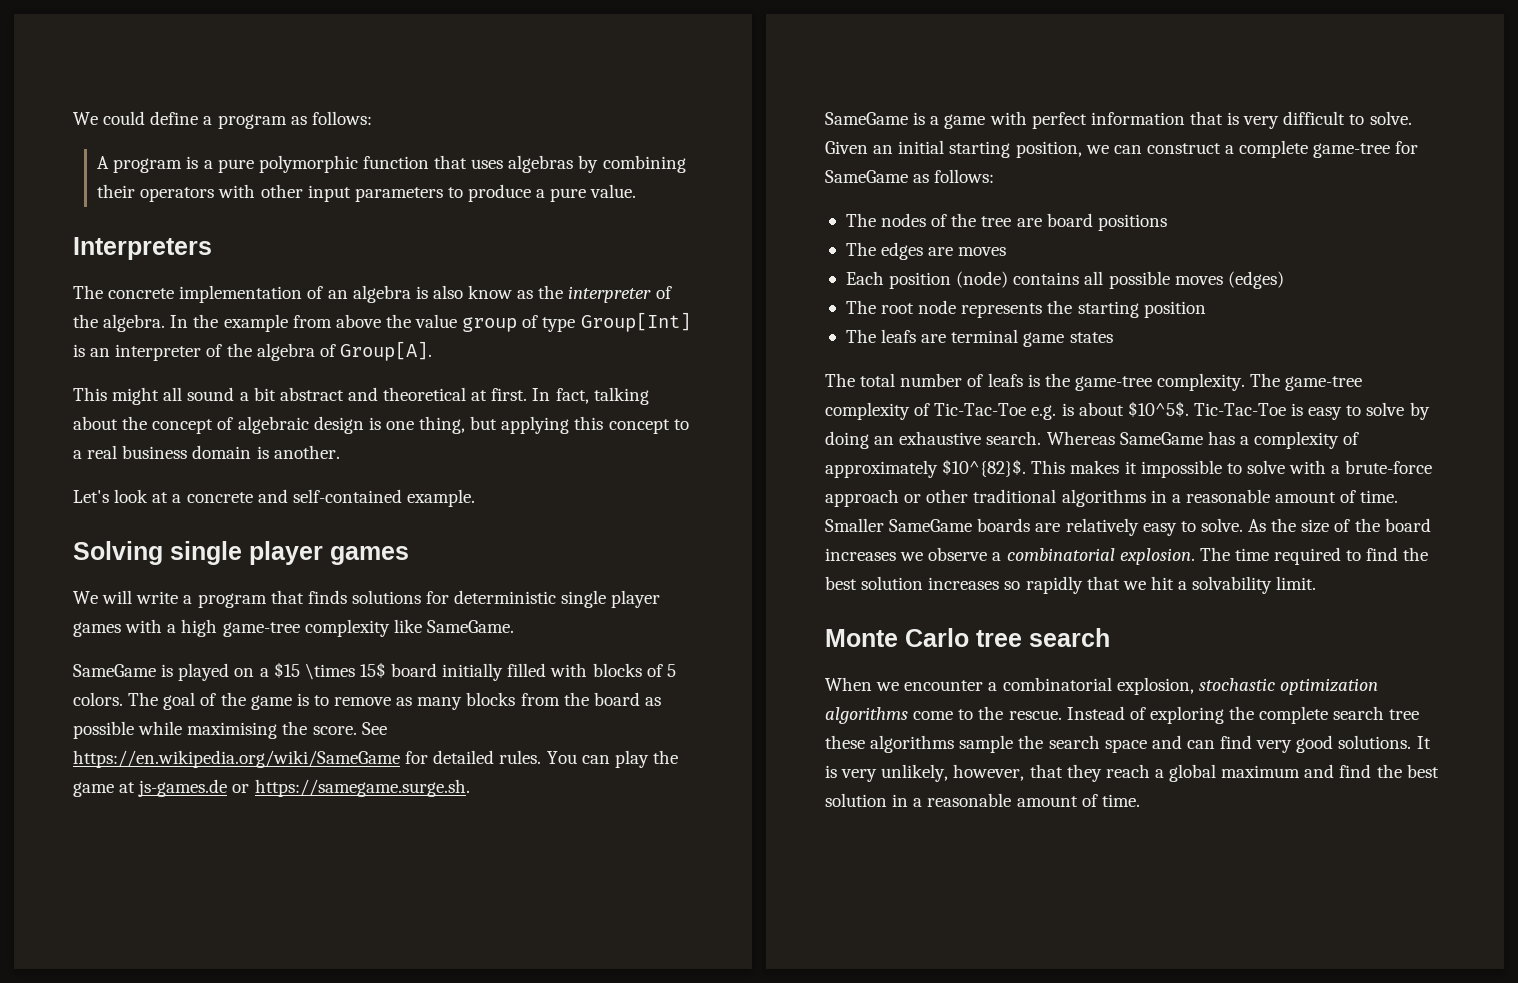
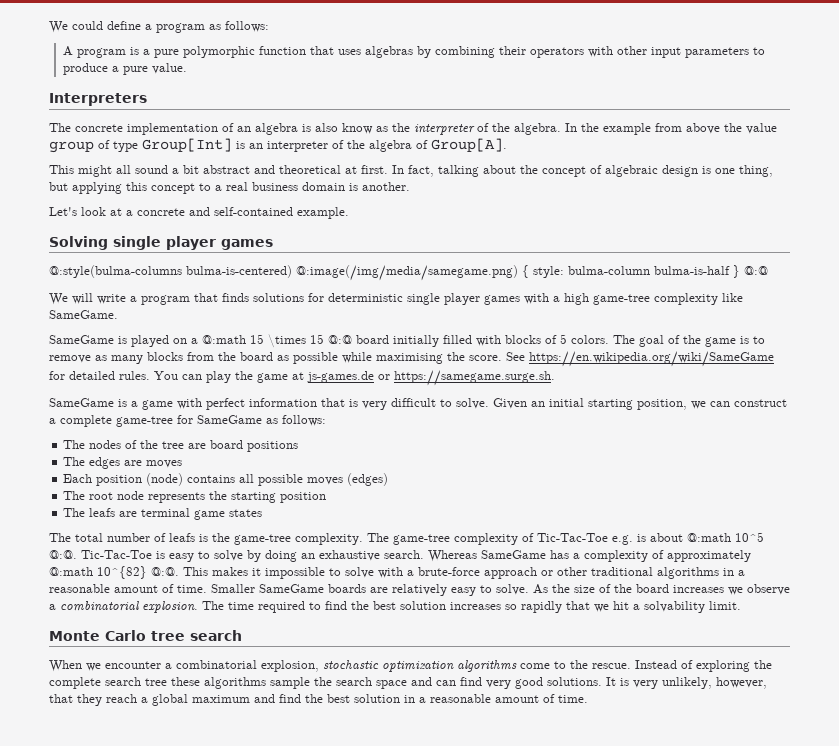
+ @:style(bulma-columns bulma-is-centered) @:image(/img/media/samegame.png) { style: bulma-column bulma-is-half } @:@
- SameGame is played on a $15 \times 15$ board initially filled with blocks of 5 colors.
+ SameGame is played on a @:math 15 \times 15 @:@ board initially filled with blocks of 5 colors.
- The game-tree complexity of Tic-Tac-Toe e.g. is about $10^5$.
+ The game-tree complexity of Tic-Tac-Toe e.g. is about @:math 10^5 @:@.
- Whereas SameGame has a complexity of approximately $10^{82}$.
+ Whereas SameGame has a complexity of approximately @:math 10^{82} @:@.

